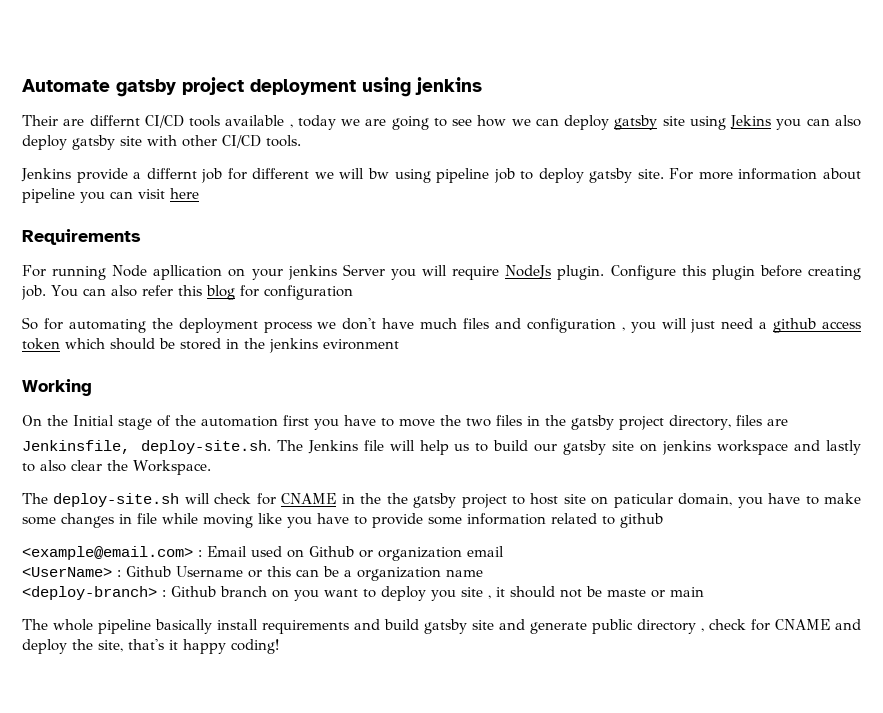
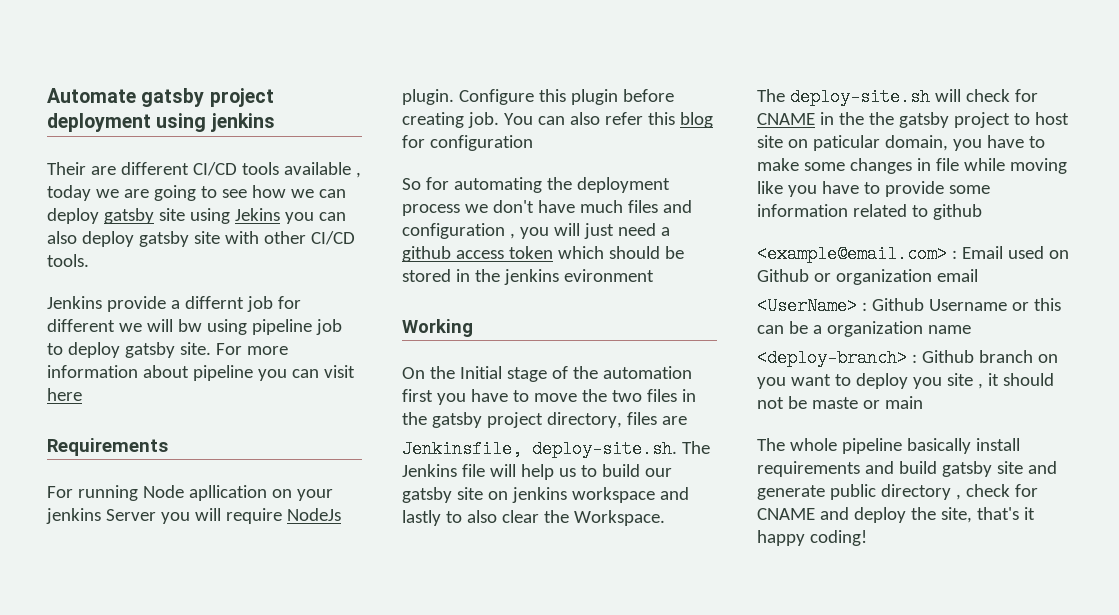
- Their are differnt CI/CD tools available , today we are going to see how we can deploy gatsby site using Jekins you can also deploy gatsby site with other CI/CD tools.
+ Their are different CI/CD tools available , today we are going to see how we can deploy gatsby site using Jekins you can also deploy gatsby site with other CI/CD tools.

